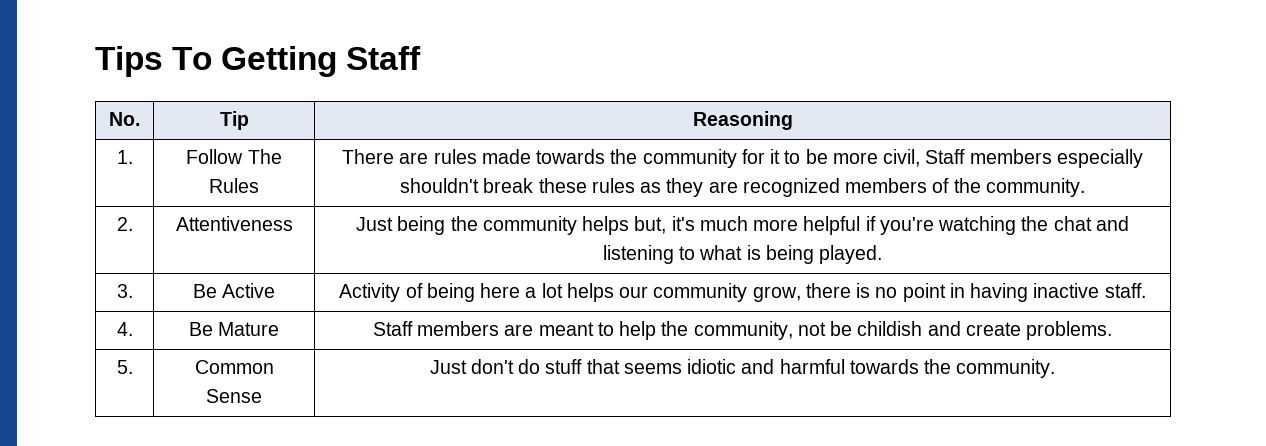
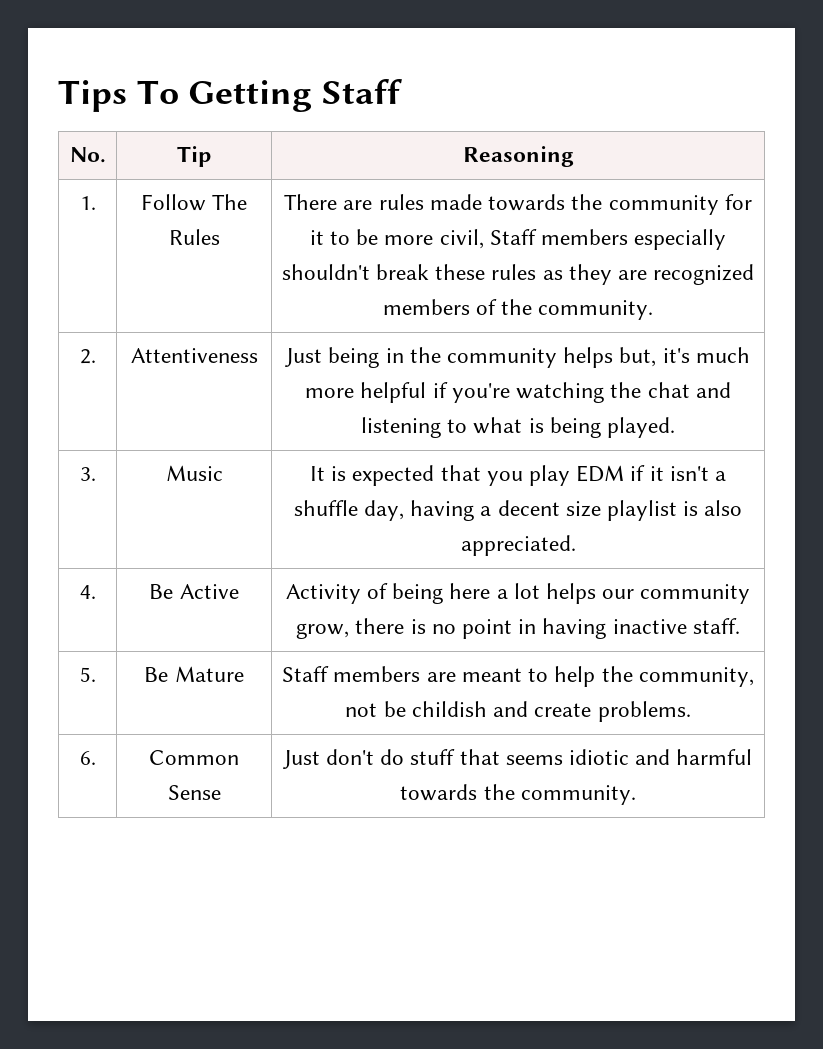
- 2. | Attentiveness | Just being the community helps but, it's much more helpful if you're watching the chat and listening to what is being played.
+ 2. | Attentiveness | Just being in the community helps but, it's much more helpful if you're watching the chat and listening to what is being played.
- 3. | Be Active | Activity of being here a lot helps our community grow, there is no point in having inactive staff.
+ 3. | Music | It is expected that you play EDM if it isn't a shuffle day, having a decent size playlist is also appreciated.
+ 4. | Be Active | Activity of being here a lot helps our community grow, there is no point in having inactive staff.
- 4. | Be Mature | Staff members are meant to help the community, not be childish and create problems.
+ 5. | Be Mature | Staff members are meant to help the community, not be childish and create problems.
- 5. | Common Sense | Just don't do stuff that seems idiotic and harmful towards the community.
+ 6. | Common Sense | Just don't do stuff that seems idiotic and harmful towards the community.

